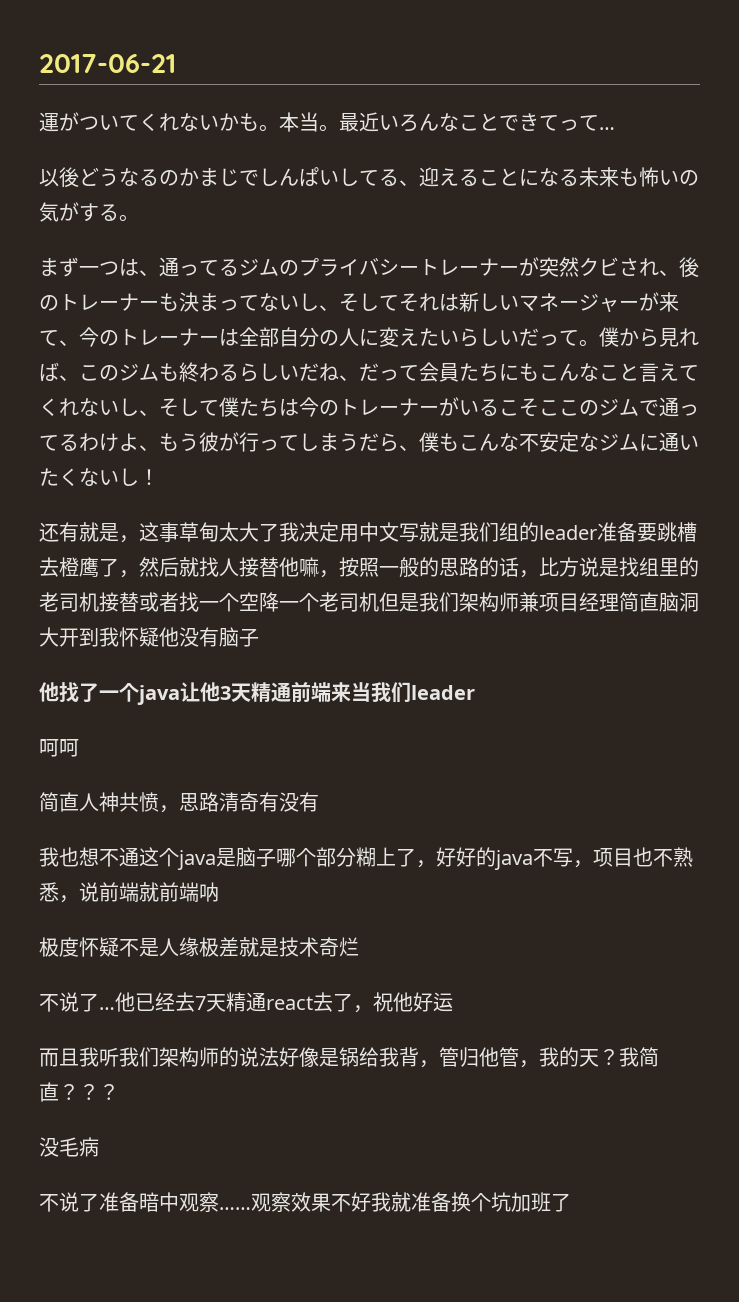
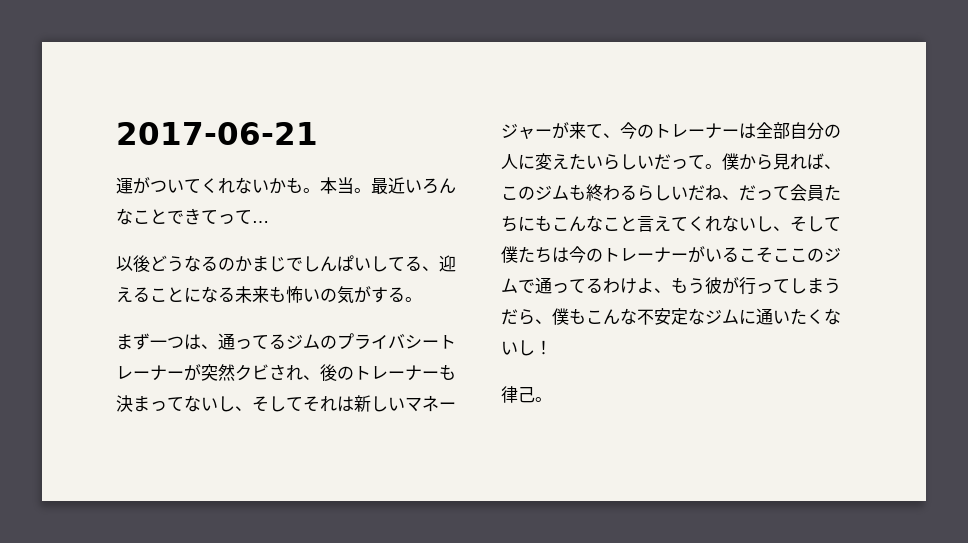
- 还有就是，这事草甸太大了我决定用中文写就是我们组的leader准备要跳槽去橙鹰了，然后就找人接替他嘛，按照一般的思路的话，比方说是找组里的老司机接替或者找一个空降一个老司机但是我们架构师兼项目经理简直脑洞大开到我怀疑他没有脑子
- 他找了一个java让他3天精通前端来当我们leader
- 呵呵
- 简直人神共愤，思路清奇有没有
- 我也想不通这个java是脑子哪个部分糊上了，好好的java不写，项目也不熟悉，说前端就前端呐
- 极度怀疑不是人缘极差就是技术奇烂
- 不说了…他已经去7天精通react去了，祝他好运
- 而且我听我们架构师的说法好像是锅给我背，管归他管，我的天？我简直？？？
- 没毛病
- 不说了准备暗中观察……观察效果不好我就准备换个坑加班了
+ 律己。

